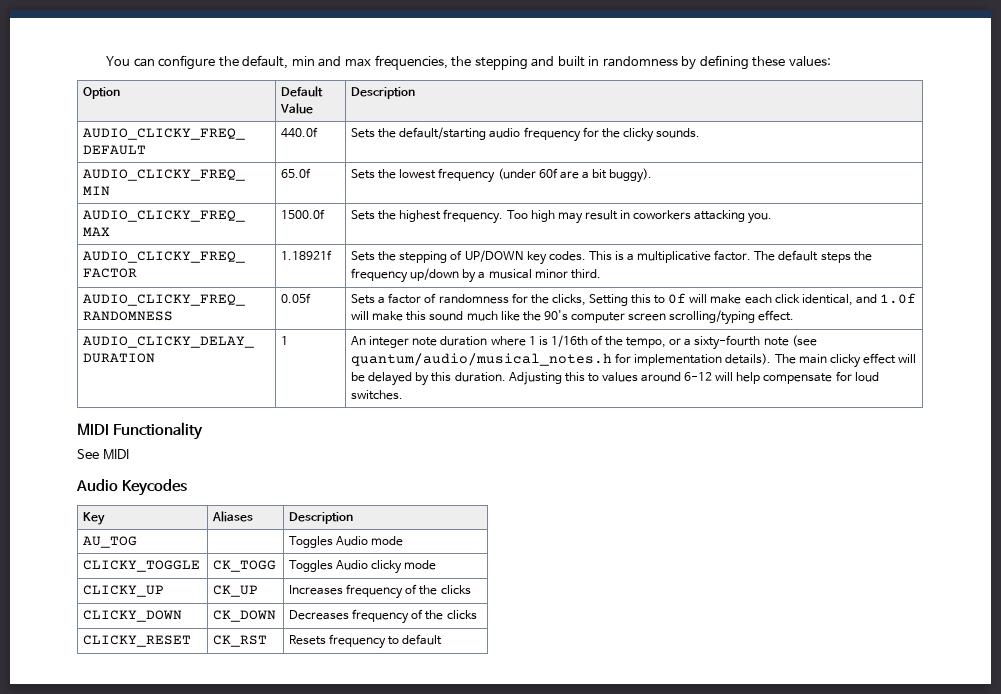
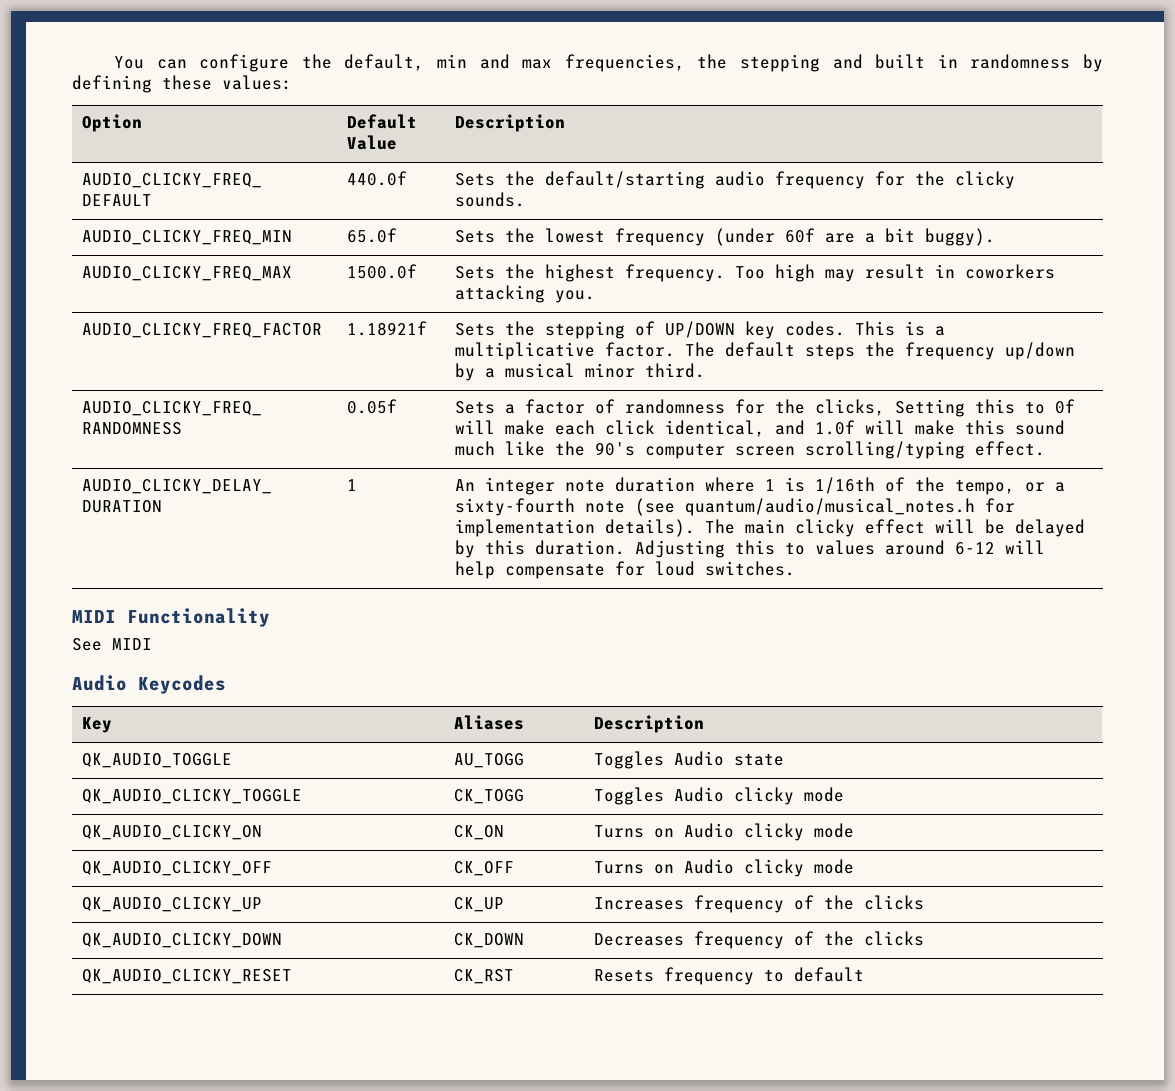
- AU_TOG | | Toggles Audio mode
- CLICKY_TOGGLE | CK_TOGG | Toggles Audio clicky mode
+ QK_AUDIO_TOGGLE | AU_TOGG | Toggles Audio state
+ QK_AUDIO_CLICKY_TOGGLE | CK_TOGG | Toggles Audio clicky mode
- CLICKY_UP | CK_UP | Increases frequency of the clicks
+ QK_AUDIO_CLICKY_ON | CK_ON | Turns on Audio clicky mode
+ QK_AUDIO_CLICKY_OFF | CK_OFF | Turns on Audio clicky mode
+ QK_AUDIO_CLICKY_UP | CK_UP | Increases frequency of the clicks
- CLICKY_DOWN | CK_DOWN | Decreases frequency of the clicks
+ QK_AUDIO_CLICKY_DOWN | CK_DOWN | Decreases frequency of the clicks
- CLICKY_RESET | CK_RST | Resets frequency to default
+ QK_AUDIO_CLICKY_RESET | CK_RST | Resets frequency to default

